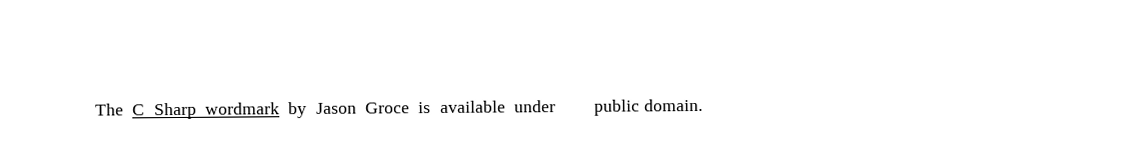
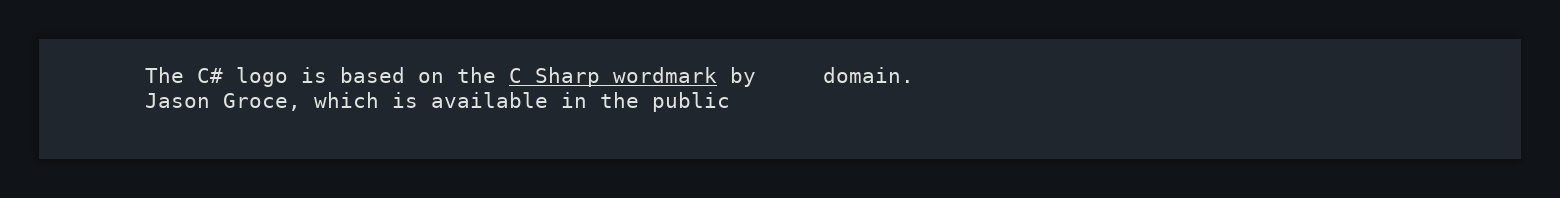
- The C Sharp wordmark by Jason Groce is available under public domain.
+ The C# logo is based on the C Sharp wordmark by Jason Groce, which is available in the public domain.

